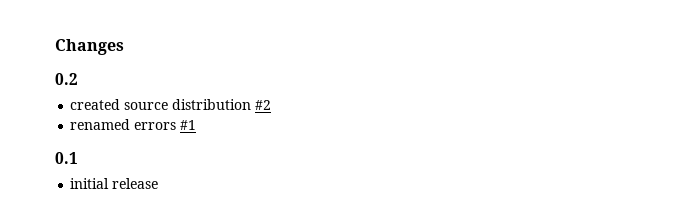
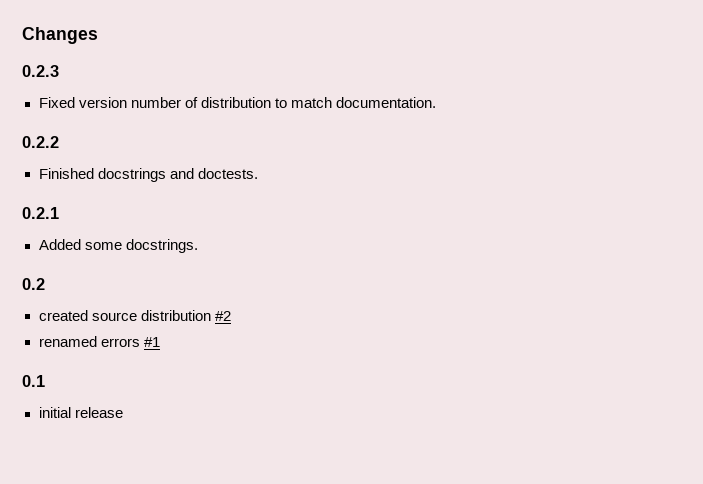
+ 0.2.3
+ Fixed version number of distribution to match documentation.
+ 0.2.2
+ Finished docstrings and doctests.
+ 0.2.1
+ Added some docstrings.

